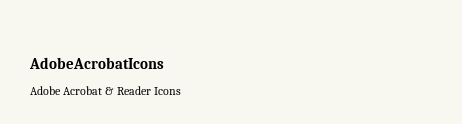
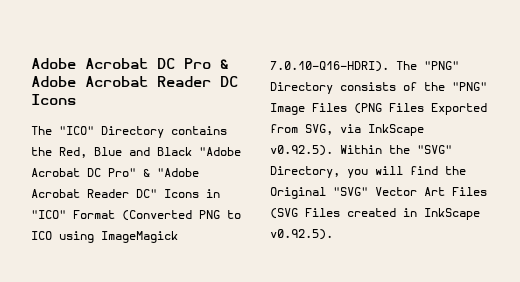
- AdobeAcrobatIcons
- Adobe Acrobat & Reader Icons
+ Adobe Acrobat DC Pro & Adobe Acrobat Reader DC Icons
+ The "ICO" Directory contains the Red, Blue and Black "Adobe Acrobat DC Pro" & "Adobe Acrobat Reader DC" Icons in "ICO" Format (Converted PNG to ICO using ImageMagick 7.0.10-Q16-HDRI). The "PNG" Directory consists of the "PNG" Image Files (PNG Files Exported from SVG, via InkScape v0.92.5). Within the "SVG" Directory, you will find the Original "SVG" Vector Art Files (SVG Files created in InkScape v0.92.5).

